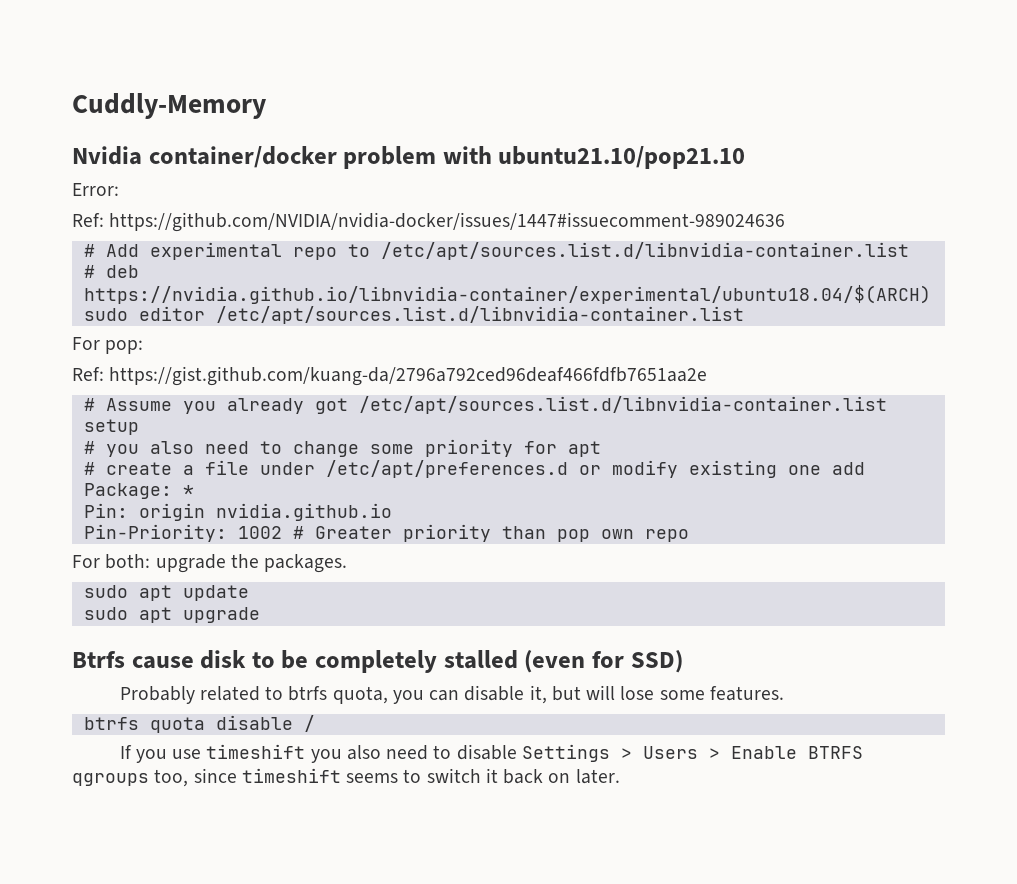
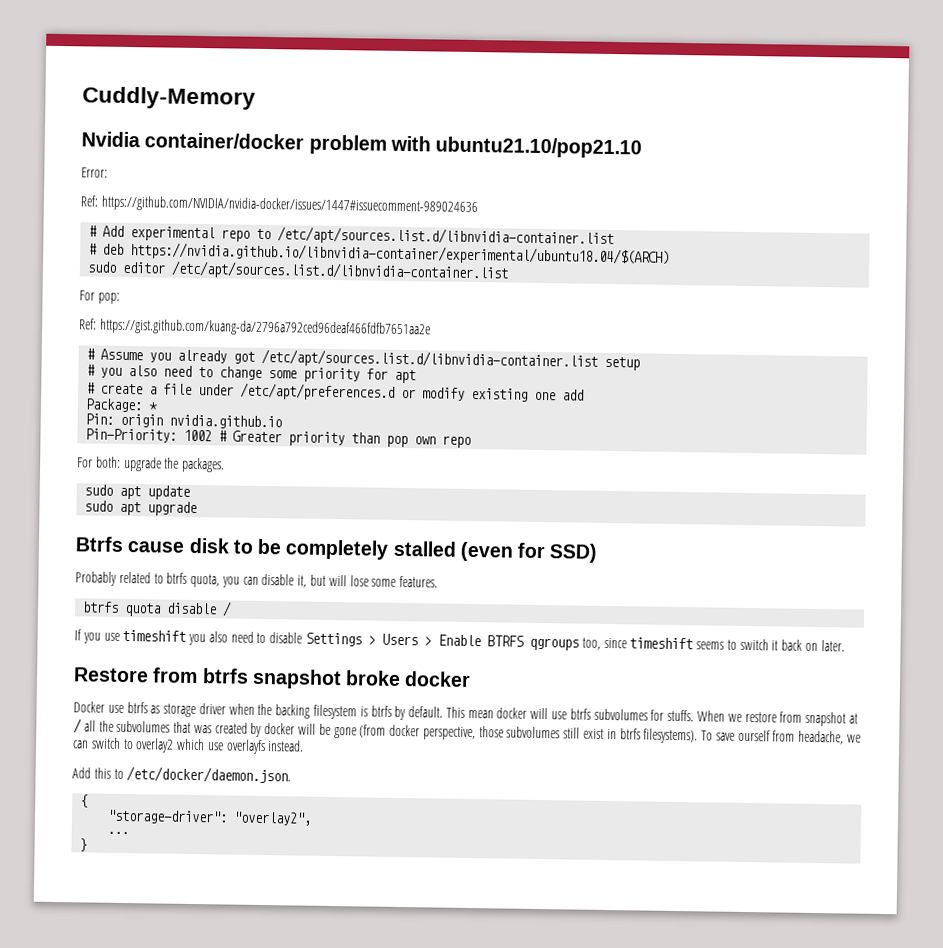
+ Restore from btrfs snapshot broke docker
+ Docker use btrfs as storage driver when the backing filesystem is btrfs by default. This mean docker will use btrfs subvolumes for stuffs. When we restore from snapshot at / all the subvolumes that was created by docker will be gone (from docker perspective, those subvolumes still exist in btrfs filesystems). To save ourself from headache, we can switch to overlay2 which use overlayfs instead.
+ Add this to /etc/docker/daemon.json.
+ {
+ "storage-driver": "overlay2",
+ ...
+ }

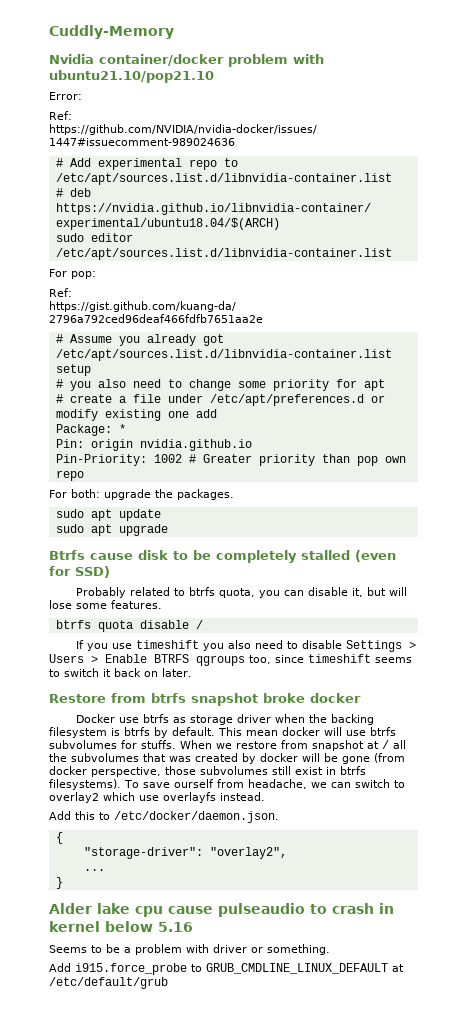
+ Alder lake cpu cause pulseaudio to crash in kernel below 5.16
+ Seems to be a problem with driver or something.
+ Add i915.force_probe to GRUB_CMDLINE_LINUX_DEFAULT at /etc/default/grub

